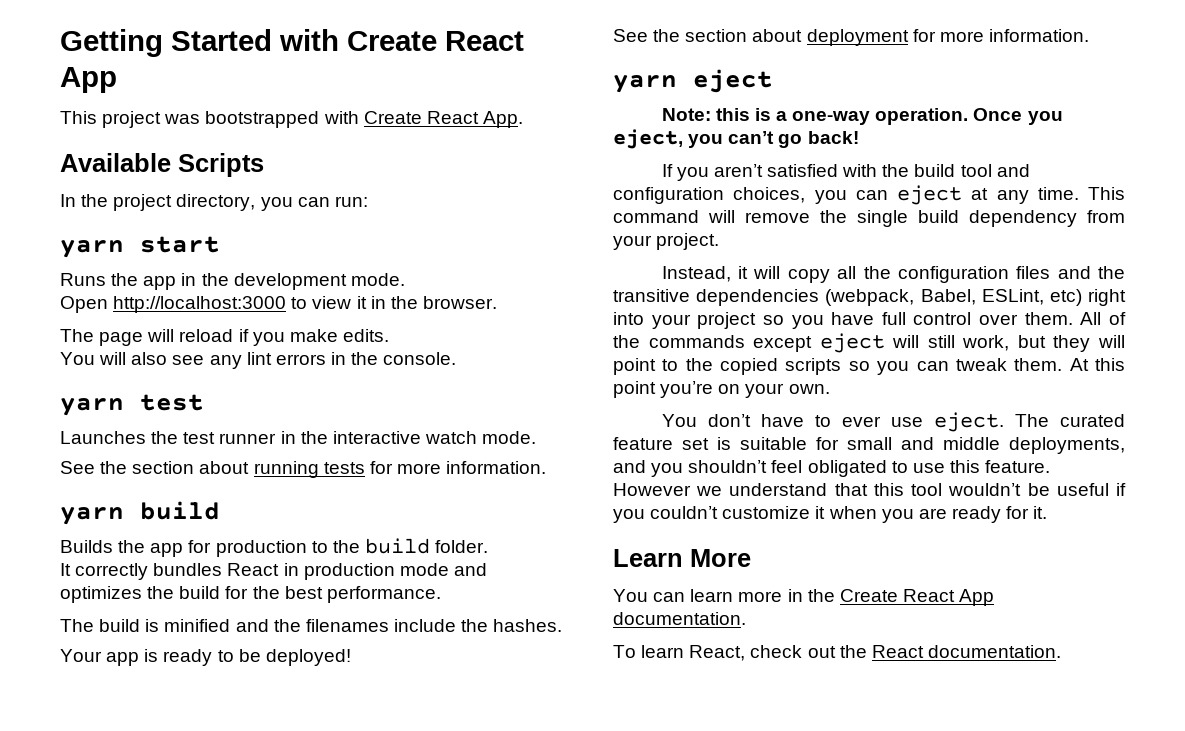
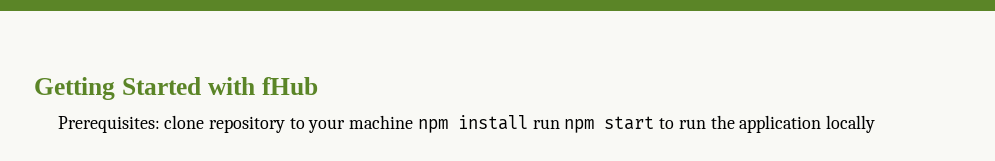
- Getting Started with Create React App
- This project was bootstrapped with Create React App.
- Available Scripts
- In the project directory, you can run:
- yarn start
- Runs the app in the development mode.
- Open http://localhost:3000 to view it in the browser.
- The page will reload if you make edits.
- You will also see any lint errors in the console.
- yarn test
- Launches the test runner in the interactive watch mode.
- See the section about running tests for more information.
- yarn build
- Builds the app for production to the build folder.
- It correctly bundles React in production mode and optimizes the build for the best performance.
- The build is minified and the filenames include the hashes.
- Your app is ready to be deployed!
- See the section about deployment for more information.
- yarn eject
- Note: this is a one-way operation. Once you eject, you can’t go back!
- If you aren’t satisfied with the build tool and configuration choices, you can eject at any time. This command will remove the single build dependency from your project.
- Instead, it will copy all the configuration files and the transitive dependencies (webpack, Babel, ESLint, etc) right into your project so you have full control over them. All of the commands except eject will still work, but they will point to the copied scripts so you can tweak them. At this point you’re on your own.
- You don’t have to ever use eject. The curated feature set is suitable for small and middle deployments, and you shouldn’t feel obligated to use this feature. However we understand that this tool wouldn’t be useful if you couldn’t customize it when you are ready for it.
- Learn More
- You can learn more in the Create React App documentation.
- To learn React, check out the React documentation.
+ Getting Started with fHub
+ Prerequisites: clone repository to your machine npm install run npm start to run the application locally

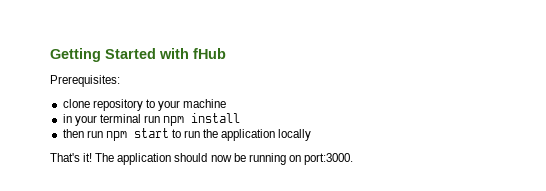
- Prerequisites: clone repository to your machine npm install run npm start to run the application locally
+ Prerequisites:
+ clone repository to your machine
+ in your terminal run npm install
+ then run npm start to run the application locally
+ That's it! The application should now be running on port:3000.

